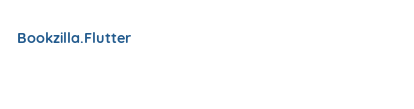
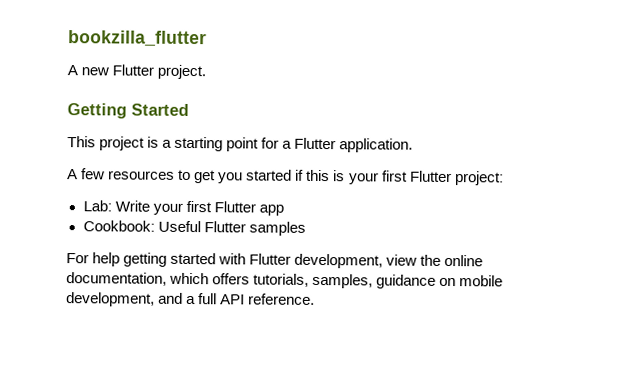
- Bookzilla.Flutter
+ bookzilla_flutter
+ A new Flutter project.
+ Getting Started
+ This project is a starting point for a Flutter application.
+ A few resources to get you started if this is your first Flutter project:
+ Lab: Write your first Flutter app
+ Cookbook: Useful Flutter samples
+ For help getting started with Flutter development, view the online documentation, which offers tutorials, samples, guidance on mobile development, and a full API reference.

